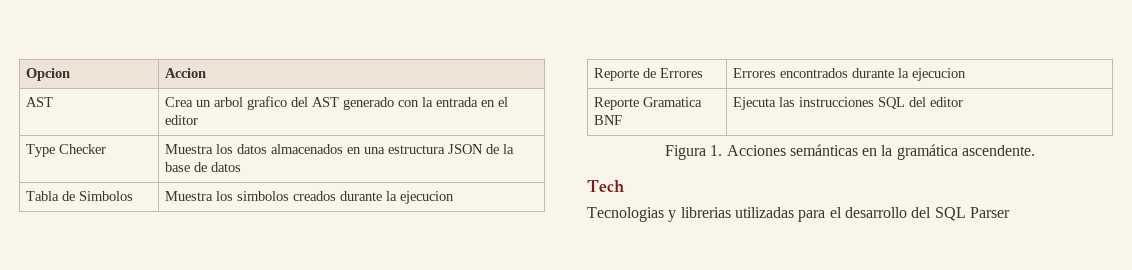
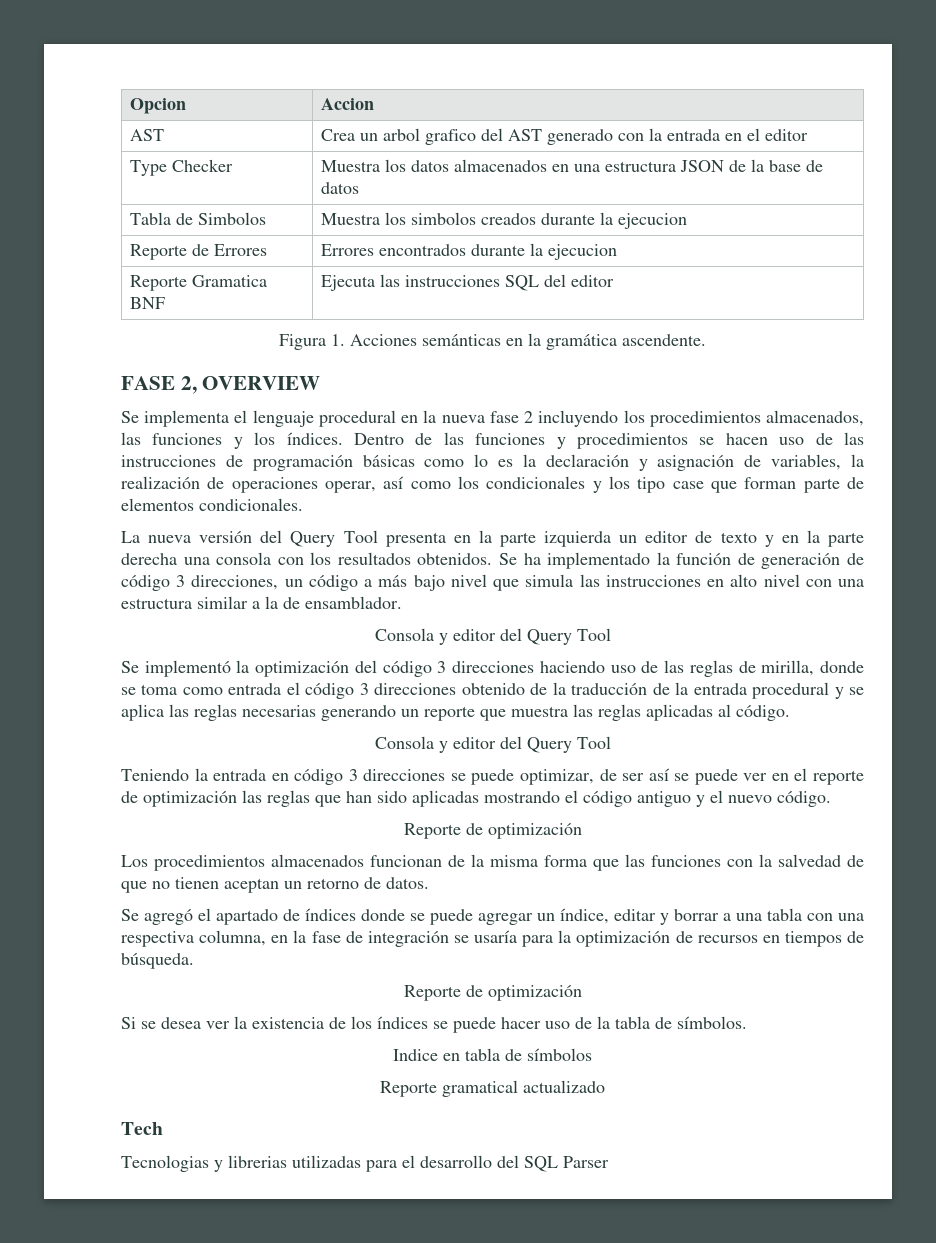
+ FASE 2, OVERVIEW
+ Se implementa el lenguaje procedural en la nueva fase 2 incluyendo los procedimientos almacenados, las funciones y los índices. Dentro de las funciones y procedimientos se hacen uso de las instrucciones de programación básicas como lo es la declaración y asignación de variables, la realización de operaciones operar, así como los condicionales y los tipo case que forman parte de elementos condicionales.
+ La nueva versión del Query Tool presenta en la parte izquierda un editor de texto y en la parte derecha una consola con los resultados obtenidos. Se ha implementado la función de generación de código 3 direcciones, un código a más bajo nivel que simula las instrucciones en alto nivel con una estructura similar a la de ensamblador.
+ Consola y editor del Query Tool
+ Se implementó la optimización del código 3 direcciones haciendo uso de las reglas de mirilla, donde se toma como entrada el código 3 direcciones obtenido de la traducción de la entrada procedural y se aplica las reglas necesarias generando un reporte que muestra las reglas aplicadas al código.
+ Consola y editor del Query Tool
+ Teniendo la entrada en código 3 direcciones se puede optimizar, de ser así se puede ver en el reporte de optimización las reglas que han sido aplicadas mostrando el código antiguo y el nuevo código.
+ Reporte de optimización
+ Los procedimientos almacenados funcionan de la misma forma que las funciones con la salvedad de que no tienen aceptan un retorno de datos.
+ Se agregó el apartado de índices donde se puede agregar un índice, editar y borrar a una tabla con una respectiva columna, en la fase de integración se usaría para la optimización de recursos en tiempos de búsqueda.
+ Reporte de optimización
+ Si se desea ver la existencia de los índices se puede hacer uso de la tabla de símbolos.
+ Indice en tabla de símbolos
+ Reporte gramatical actualizado

